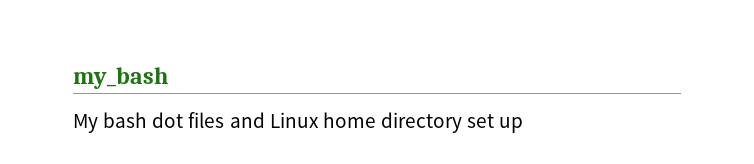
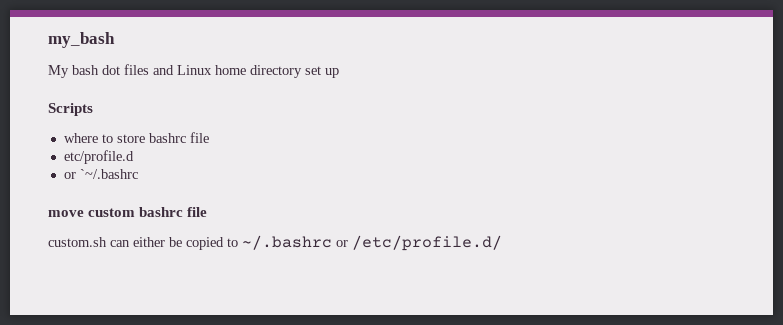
+ Scripts
+ where to store bashrc file
+ etc/profile.d
+ or `~/.bashrc
+ move custom bashrc file
+ custom.sh can either be copied to ~/.bashrc or /etc/profile.d/

